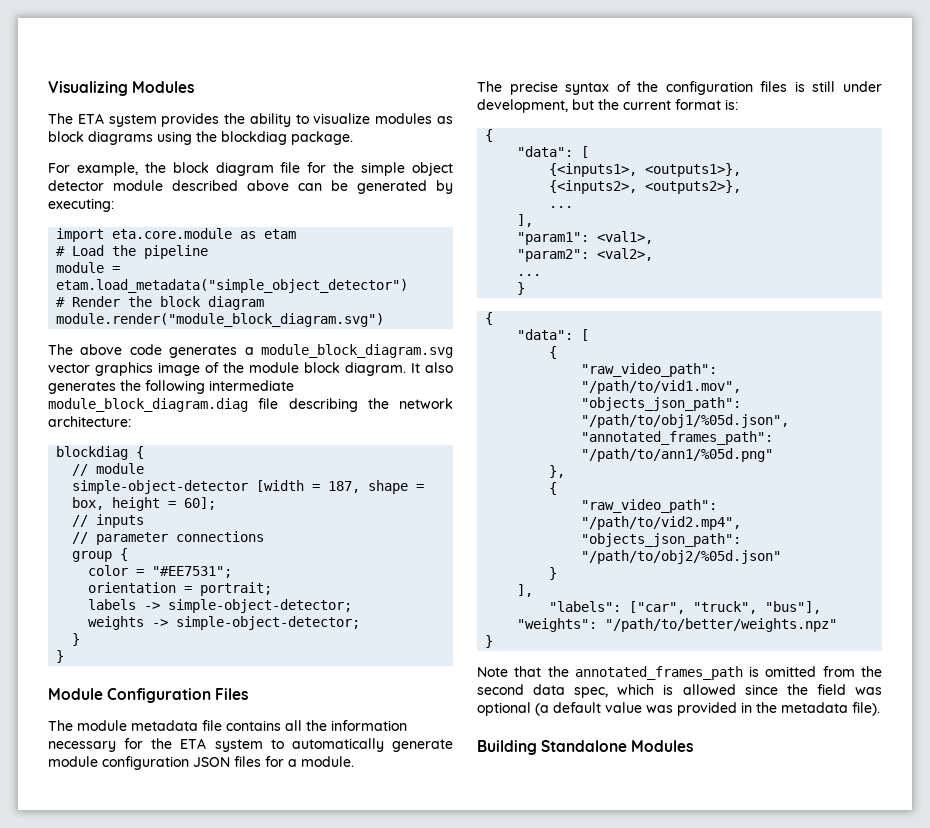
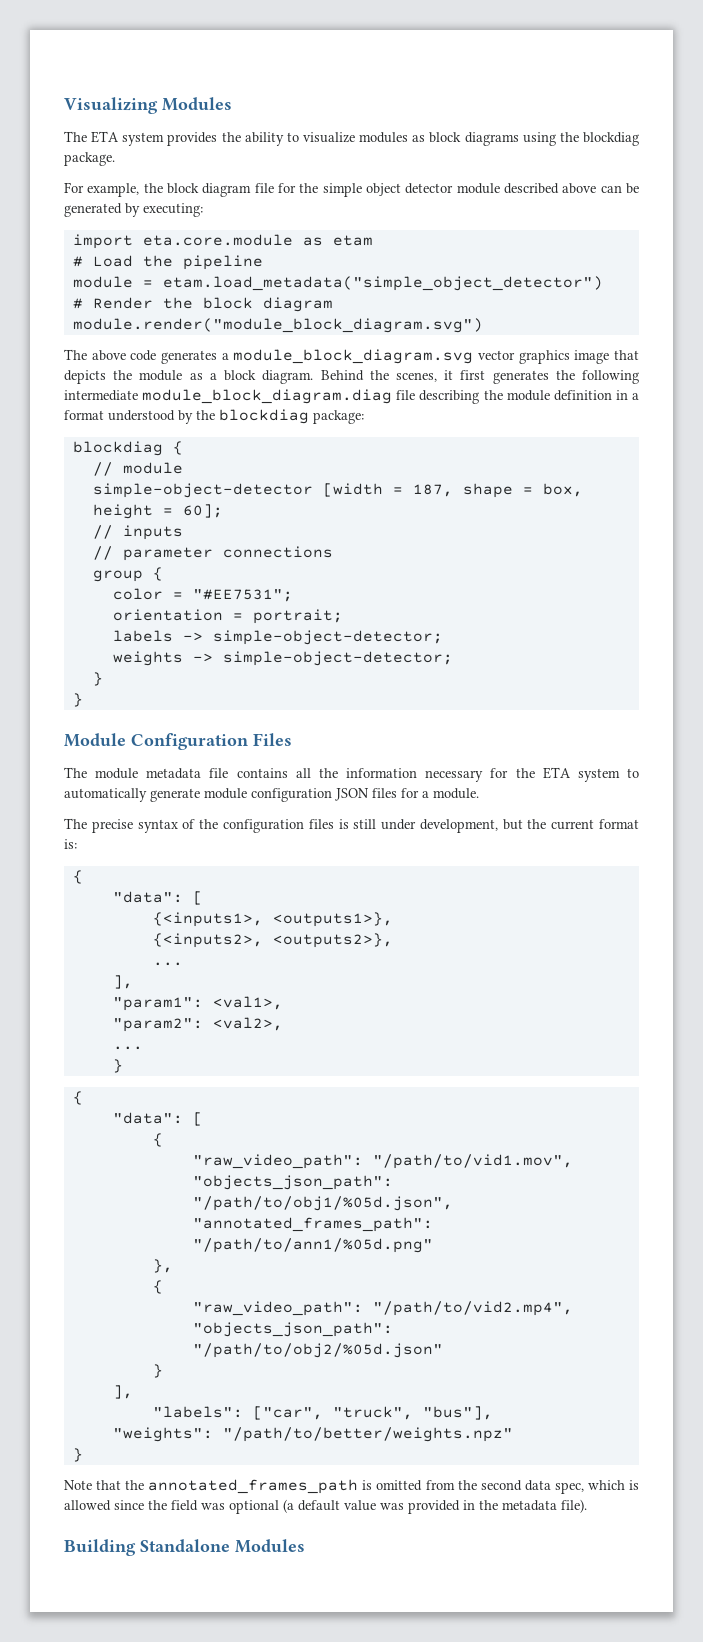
- The above code generates a module_block_diagram.svg vector graphics image of the module block diagram. It also generates the following intermediate module_block_diagram.diag file describing the network architecture:
+ The above code generates a module_block_diagram.svg vector graphics image that depicts the module as a block diagram. Behind the scenes, it first generates the following intermediate module_block_diagram.diag file describing the module definition in a format understood by the blockdiag package:

